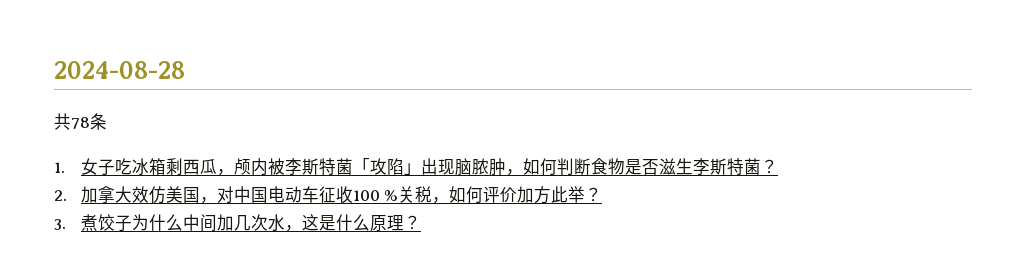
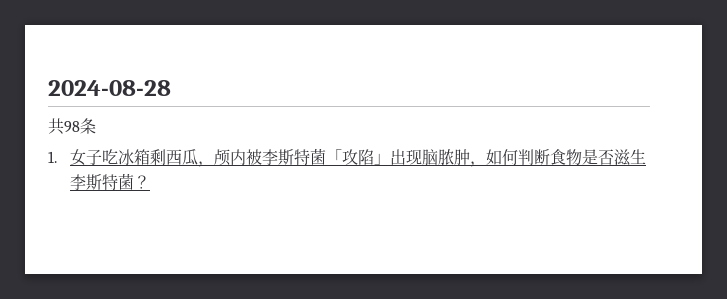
- 共78条
+ 共98条
- 2.加拿大效仿美国，对中国电动车征收100 %关税，如何评价加方此举？
- 3.煮饺子为什么中间加几次水，这是什么原理？

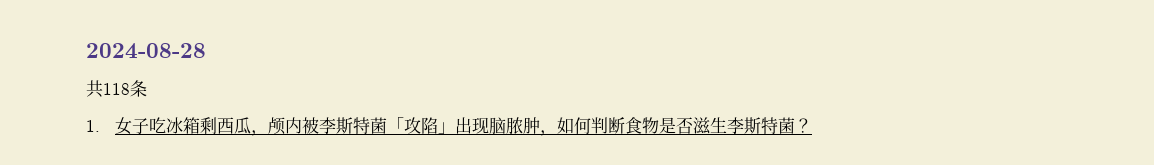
- 共98条
+ 共118条

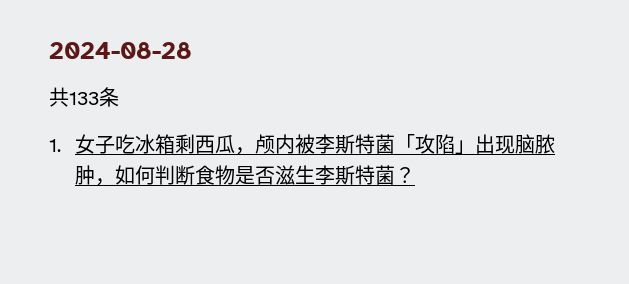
- 共118条
+ 共133条

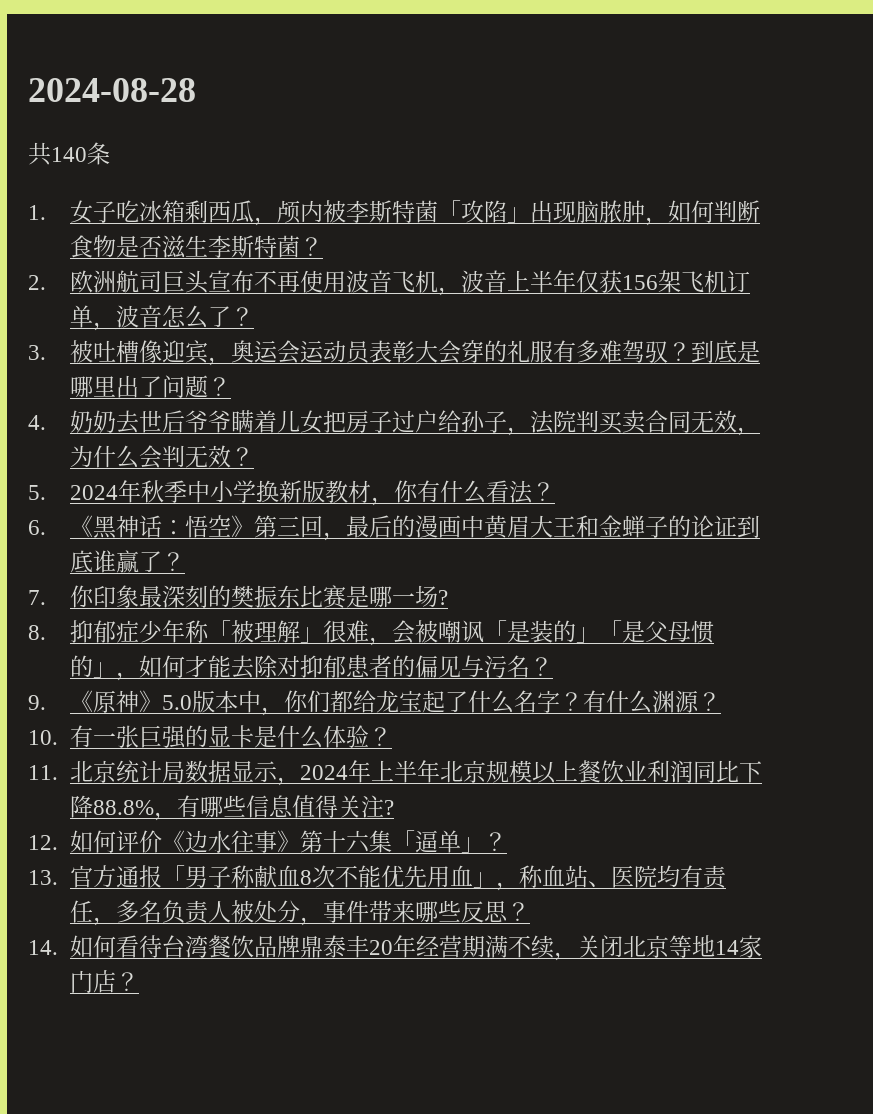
- 共133条
+ 共140条
+ 2.欧洲航司巨头宣布不再使用波音飞机，波音上半年仅获156架飞机订单，波音怎么了？
+ 3.被吐槽像迎宾，奥运会运动员表彰大会穿的礼服有多难驾驭？到底是哪里出了问题？
+ 4.奶奶去世后爷爷瞒着儿女把房子过户给孙子，法院判买卖合同无效，为什么会判无效？
+ 5. 2024年秋季中小学换新版教材，你有什么看法？
+ 6.《黑神话：悟空》第三回，最后的漫画中黄眉大王和金蝉子的论证到底谁赢了？
+ 7.你印象最深刻的樊振东比赛是哪一场?
+ 8.抑郁症少年称「被理解」很难，会被嘲讽「是装的」「是父母惯的」，如何才能去除对抑郁患者的偏见与污名？
+ 9.《原神》5.0版本中，你们都给龙宝起了什么名字？有什么渊源？
+ 10.有一张巨强的显卡是什么体验？
+ 11.北京统计局数据显示，2024年上半年北京规模以上餐饮业利润同比下降88.8%，有哪些信息值得关注?
+ 12.如何评价《边水往事》第十六集「逼单」？
+ 13.官方通报「男子称献血8次不能优先用血」，称血站、医院均有责任，多名负责人被处分，事件带来哪些反思？
+ 14.如何看待台湾餐饮品牌鼎泰丰20年经营期满不续，关闭北京等地14家门店？

